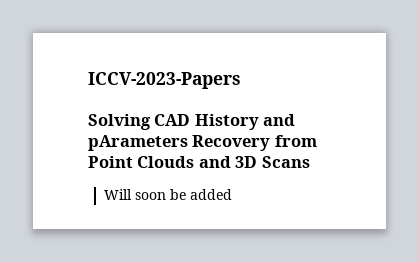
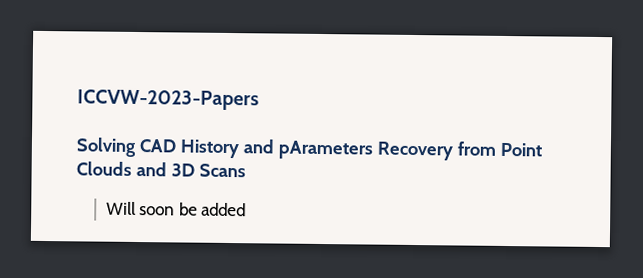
- ICCV-2023-Papers
+ ICCVW-2023-Papers

